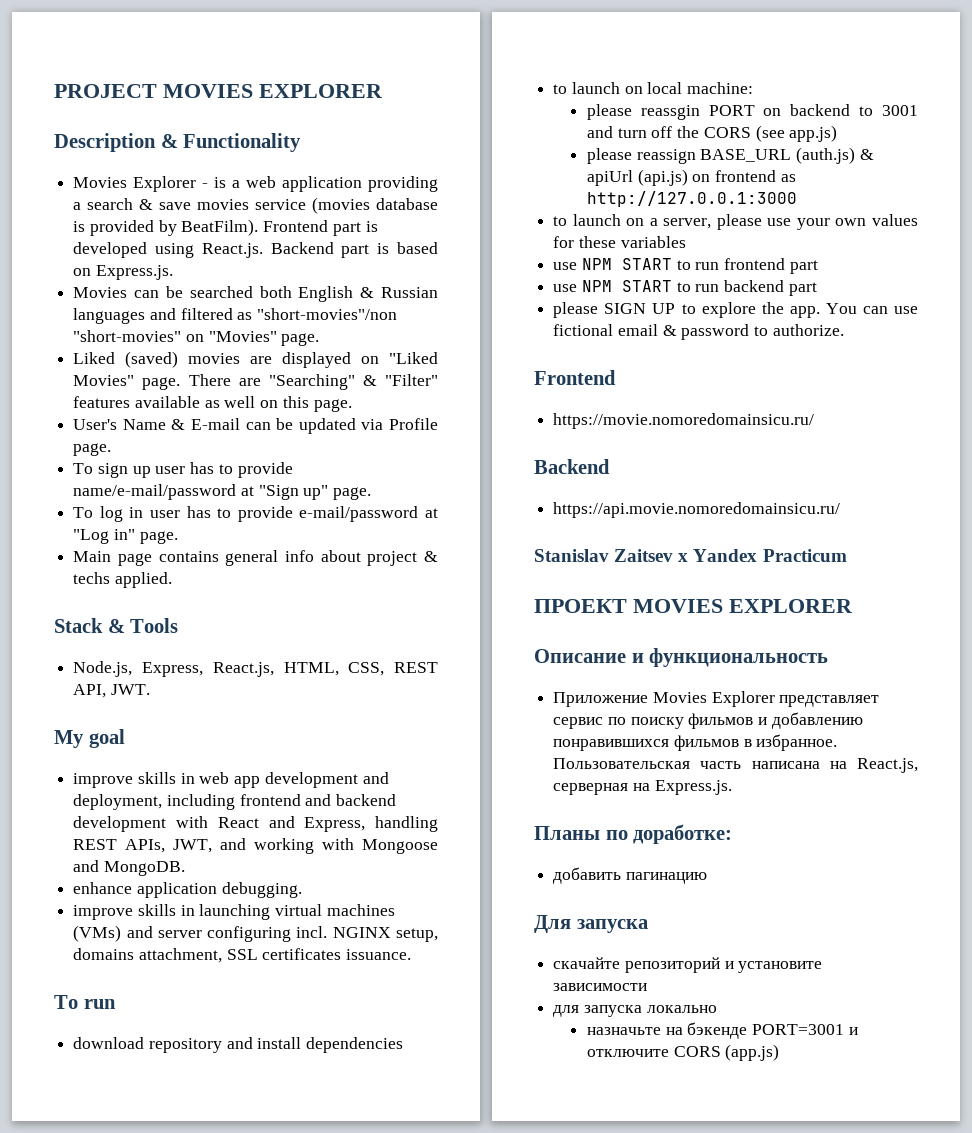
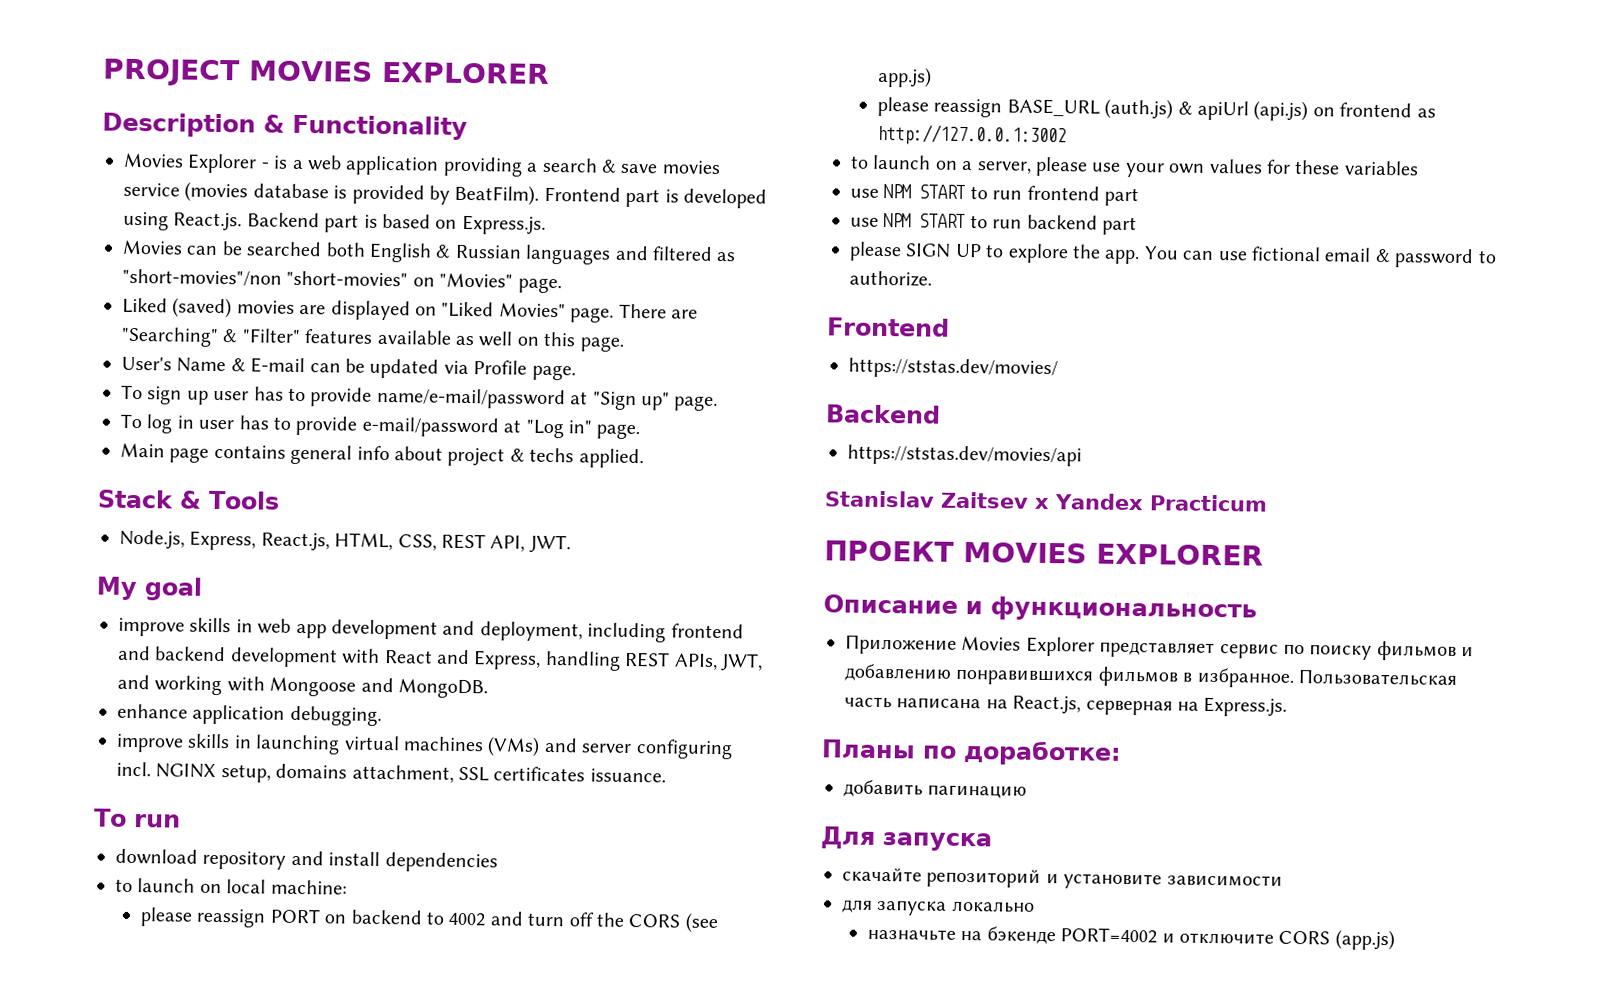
- please reassgin PORT on backend to 3001 and turn off the CORS (see app.js)
+ please reassign PORT on backend to 4002 and turn off the CORS (see app.js)
- please reassign BASE_URL (auth.js) & apiUrl (api.js) on frontend as http://127.0.0.1:3000
+ please reassign BASE_URL (auth.js) & apiUrl (api.js) on frontend as http://127.0.0.1:3002
- https://movie.nomoredomainsicu.ru/
+ https://ststas.dev/movies/
- https://api.movie.nomoredomainsicu.ru/
+ https://ststas.dev/movies/api
- назначьте на бэкенде PORT=3001 и отключите CORS (app.js)
+ назначьте на бэкенде PORT=4002 и отключите CORS (app.js)

